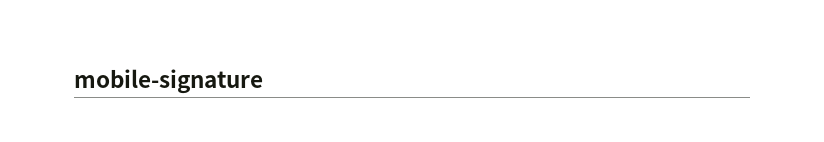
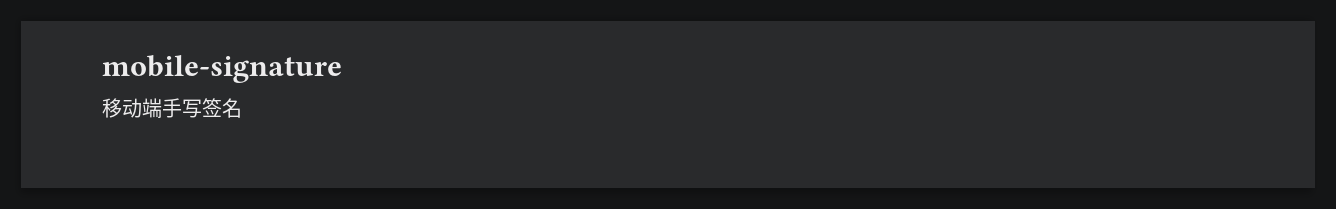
+ 移动端手写签名

